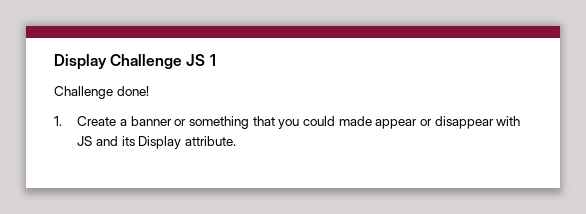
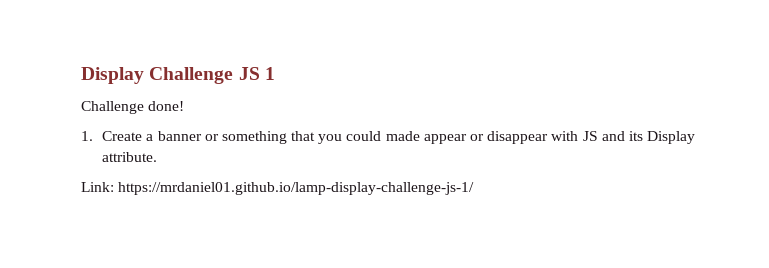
+ Link: https://mrdaniel01.github.io/lamp-display-challenge-js-1/

